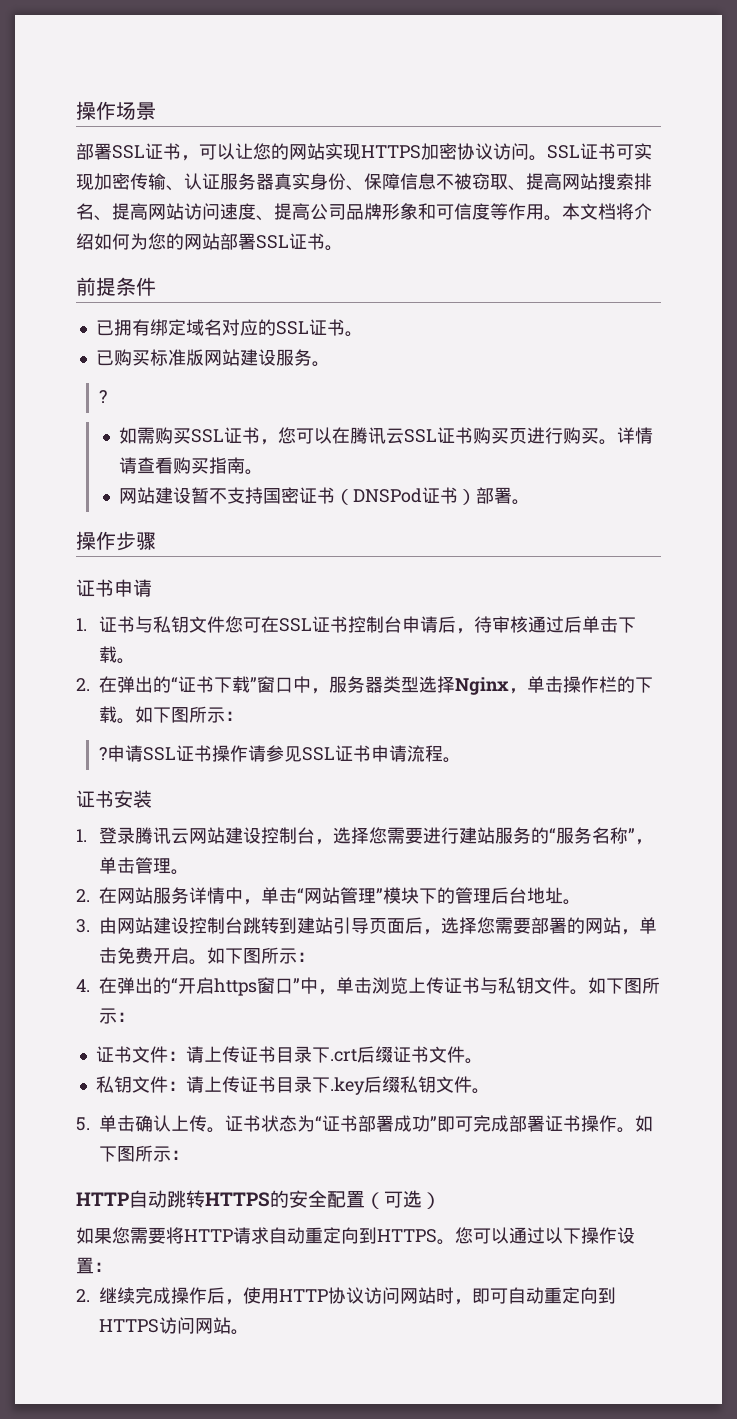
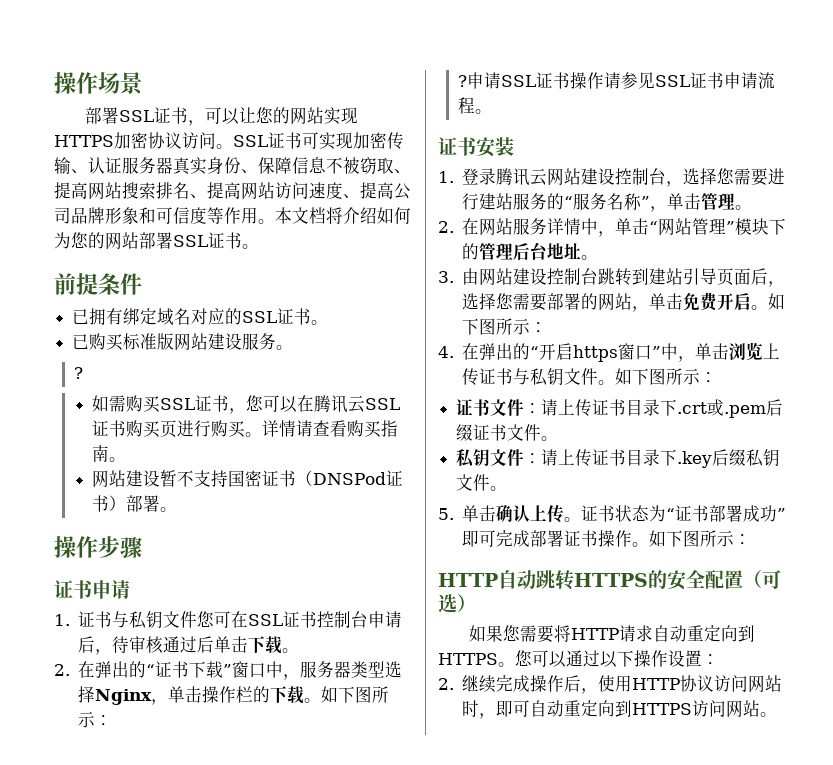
- 证书文件：请上传证书目录下.crt后缀证书文件。
+ 证书文件：请上传证书目录下.crt或.pem后缀证书文件。

